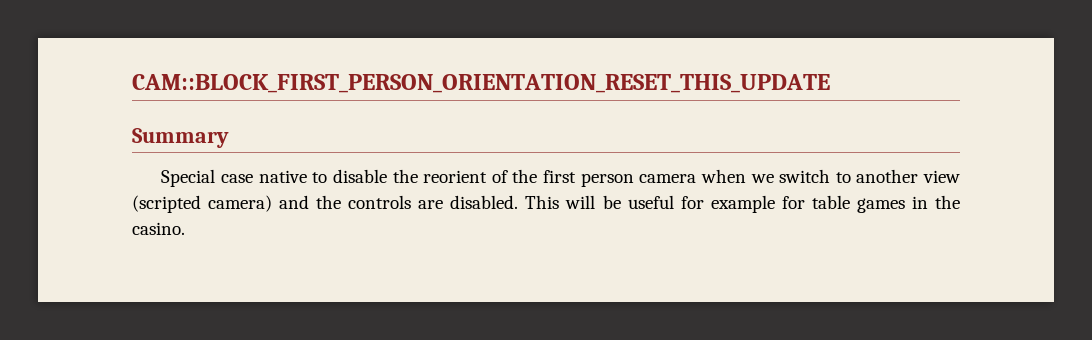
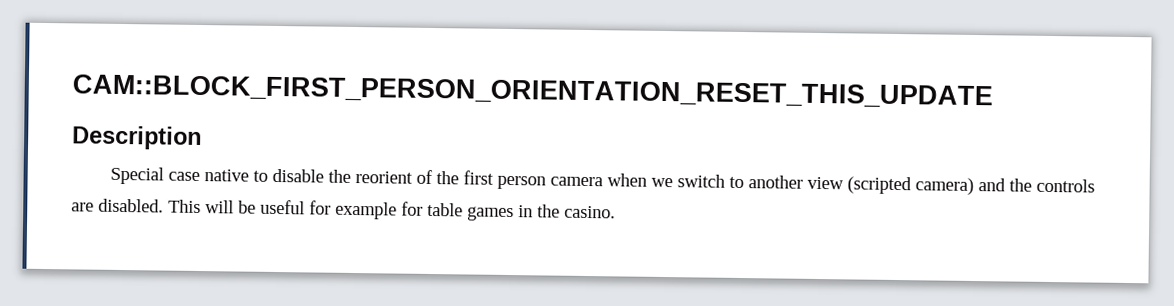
- Summary
+ Description

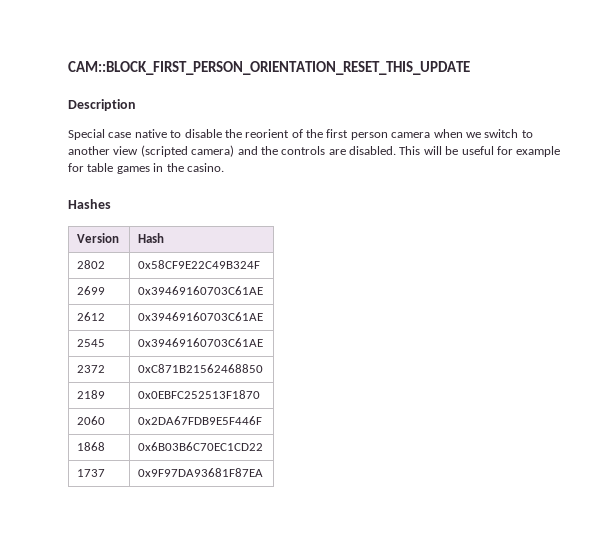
+ Hashes
+ Version | Hash
+ 2802 | 0x58CF9E22C49B324F
+ 2699 | 0x39469160703C61AE
+ 2612 | 0x39469160703C61AE
+ 2545 | 0x39469160703C61AE
+ 2372 | 0xC871B21562468850
+ 2189 | 0x0EBFC252513F1870
+ 2060 | 0x2DA67FDB9E5F446F
+ 1868 | 0x6B03B6C70EC1CD22
+ 1737 | 0x9F97DA93681F87EA

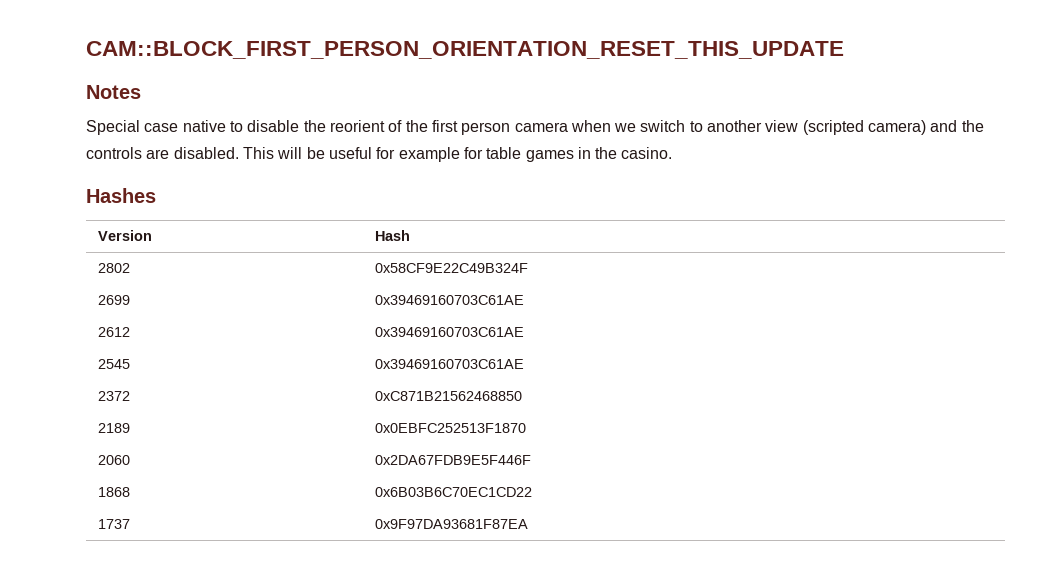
- Description
+ Notes

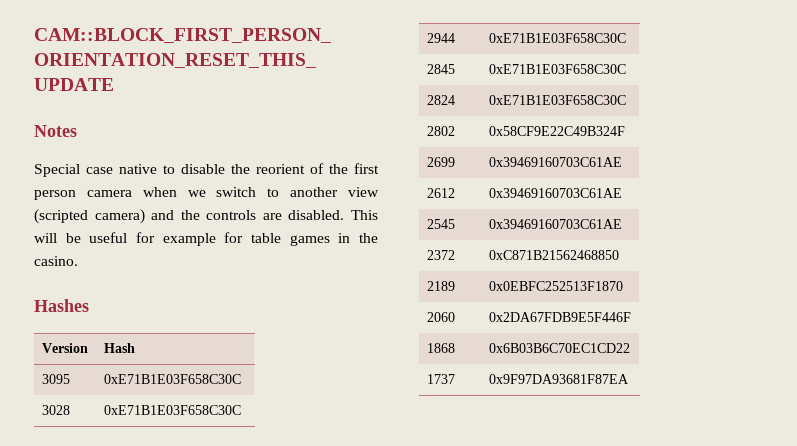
+ 3095 | 0xE71B1E03F658C30C
+ 3028 | 0xE71B1E03F658C30C
+ 2944 | 0xE71B1E03F658C30C
+ 2845 | 0xE71B1E03F658C30C
+ 2824 | 0xE71B1E03F658C30C

